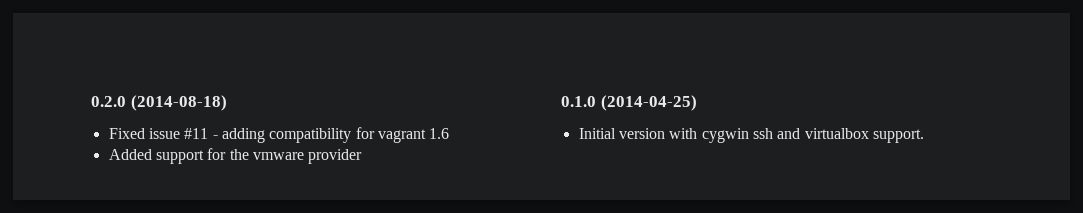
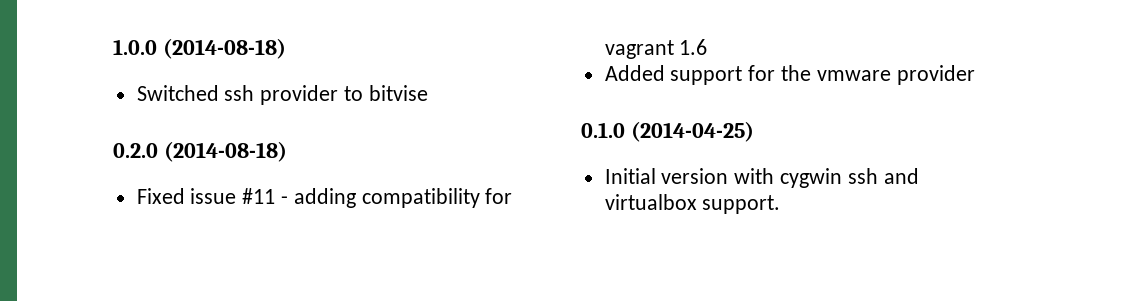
+ 1.0.0 (2014-08-18)
+ Switched ssh provider to bitvise

